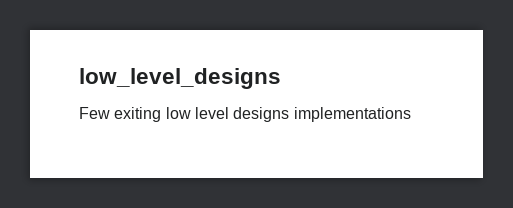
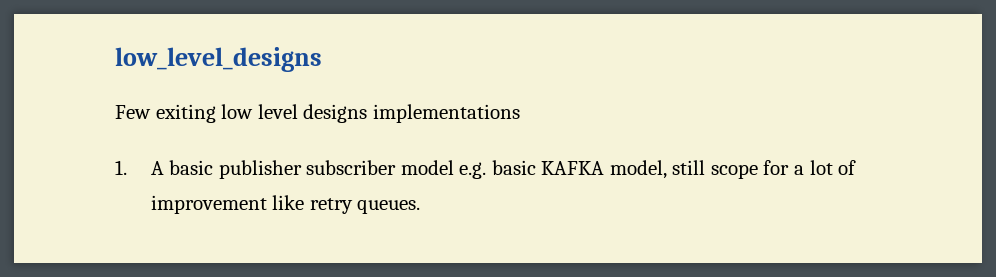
+ 1. A basic publisher subscriber model e.g. basic KAFKA model, still scope for a lot of improvement like retry queues.

